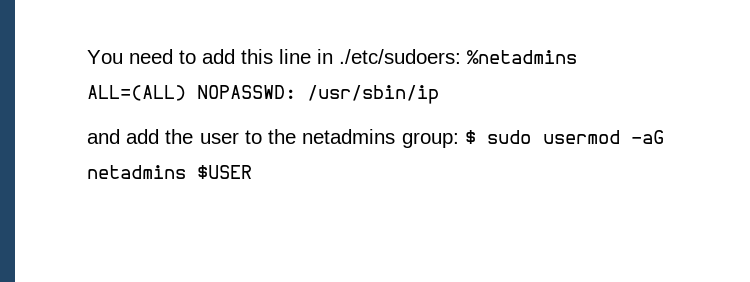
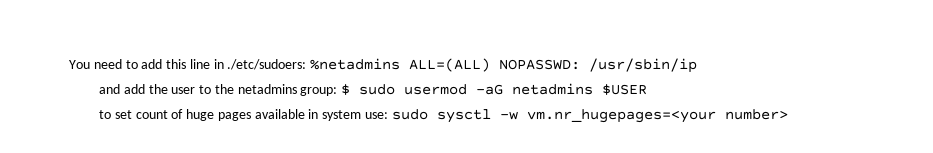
+ to set count of huge pages available in system use: sudo sysctl -w vm.nr_hugepages=<your number>

